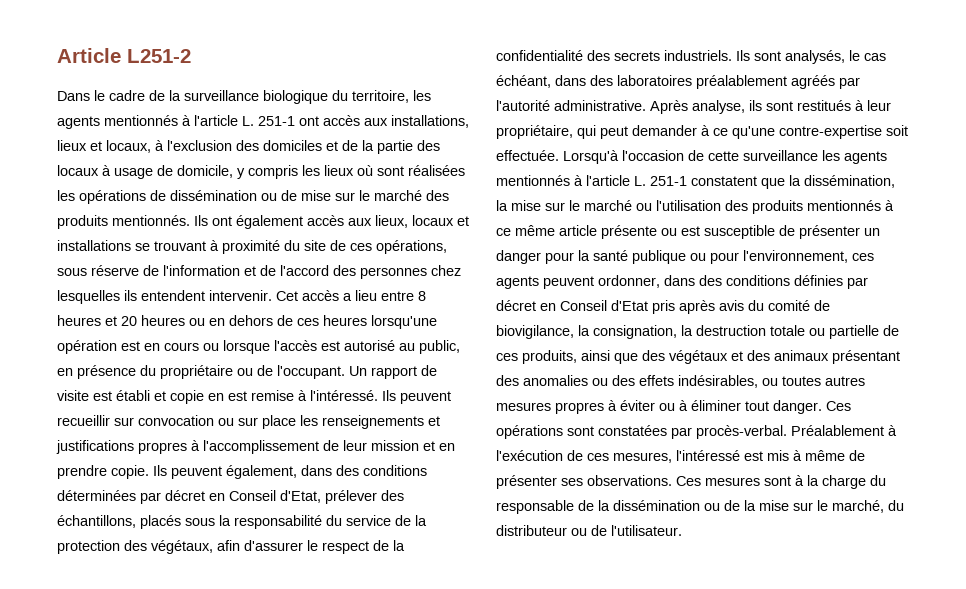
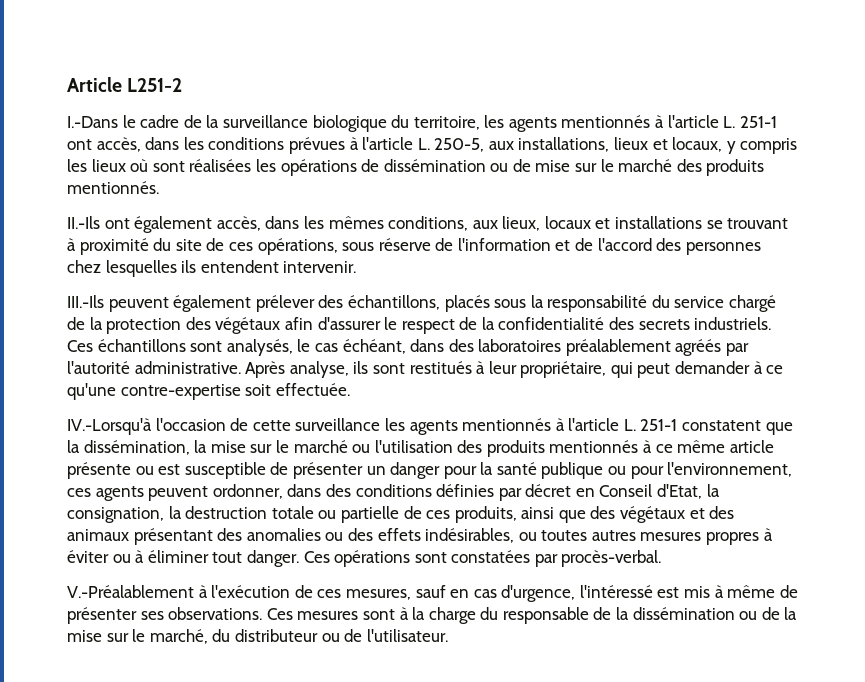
- Dans le cadre de la surveillance biologique du territoire, les agents mentionnés à l'article L. 251-1 ont accès aux installations, lieux et locaux, à l'exclusion des domiciles et de la partie des locaux à usage de domicile, y compris les lieux où sont réalisées les opérations de dissémination ou de mise sur le marché des produits mentionnés. Ils ont également accès aux lieux, locaux et installations se trouvant à proximité du site de ces opérations, sous réserve de l'information et de l'accord des personnes chez lesquelles ils entendent intervenir. Cet accès a lieu entre 8 heures et 20 heures ou en dehors de ces heures lorsqu'une opération est en cours ou lorsque l'accès est autorisé au public, en présence du propriétaire ou de l'occupant. Un rapport de visite est établi et copie en est remise à l'intéressé. Ils peuvent recueillir sur convocation ou sur place les renseignements et justifications propres à l'accomplissement de leur mission et en prendre copie. Ils peuvent également, dans des conditions déterminées par décret en Conseil d'Etat, prélever des échantillons, placés sous la responsabilité du service de la protection des végétaux, afin d'assurer le respect de la confidentialité des secrets industriels.
+ I.-Dans le cadre de la surveillance biologique du territoire, les agents mentionnés à l'article L. 251-1 ont accès, dans les conditions prévues à l'article L. 250-5, aux installations, lieux et locaux, y compris les lieux où sont réalisées les opérations de dissémination ou de mise sur le marché des produits mentionnés.
+ II.-Ils ont également accès, dans les mêmes conditions, aux lieux, locaux et installations se trouvant à proximité du site de ces opérations, sous réserve de l'information et de l'accord des personnes chez lesquelles ils entendent intervenir.
+ III.-Ils peuvent également prélever des échantillons, placés sous la responsabilité du service chargé de la protection des végétaux afin d'assurer le respect de la confidentialité des secrets industriels.
- Ils sont analysés, le cas échéant, dans des laboratoires préalablement agréés par l'autorité administrative.
+ Ces échantillons sont analysés, le cas échéant, dans des laboratoires préalablement agréés par l'autorité administrative.
- Après analyse, ils sont restitués à leur propriétaire, qui peut demander à ce qu'une contre-expertise soit effectuée. Lorsqu'à l'occasion de cette surveillance les agents mentionnés à l'article L. 251-1 constatent que la dissémination, la mise sur le marché ou l'utilisation des produits mentionnés à ce même article présente ou est susceptible de présenter un danger pour la santé publique ou pour l'environnement, ces agents peuvent ordonner, dans des conditions définies par décret en Conseil d'Etat pris après avis du comité de biovigilance, la consignation, la destruction totale ou partielle de ces produits, ainsi que des végétaux et des animaux présentant des anomalies ou des effets indésirables, ou toutes autres mesures propres à éviter ou à éliminer tout danger.
+ Après analyse, ils sont restitués à leur propriétaire, qui peut demander à ce qu'une contre-expertise soit effectuée.
+ IV.-Lorsqu'à l'occasion de cette surveillance les agents mentionnés à l'article L. 251-1 constatent que la dissémination, la mise sur le marché ou l'utilisation des produits mentionnés à ce même article présente ou est susceptible de présenter un danger pour la santé publique ou pour l'environnement, ces agents peuvent ordonner, dans des conditions définies par décret en Conseil d'Etat, la consignation, la destruction totale ou partielle de ces produits, ainsi que des végétaux et des animaux présentant des anomalies ou des effets indésirables, ou toutes autres mesures propres à éviter ou à éliminer tout danger.
- Ces opérations sont constatées par procès-verbal. Préalablement à l'exécution de ces mesures, l'intéressé est mis à même de présenter ses observations.
+ Ces opérations sont constatées par procès-verbal.
+ V.-Préalablement à l'exécution de ces mesures, sauf en cas d'urgence, l'intéressé est mis à même de présenter ses observations.

